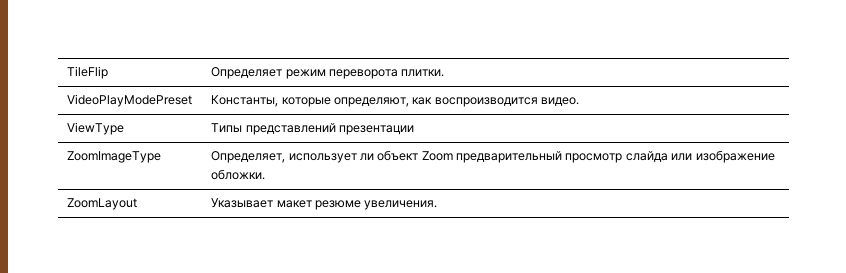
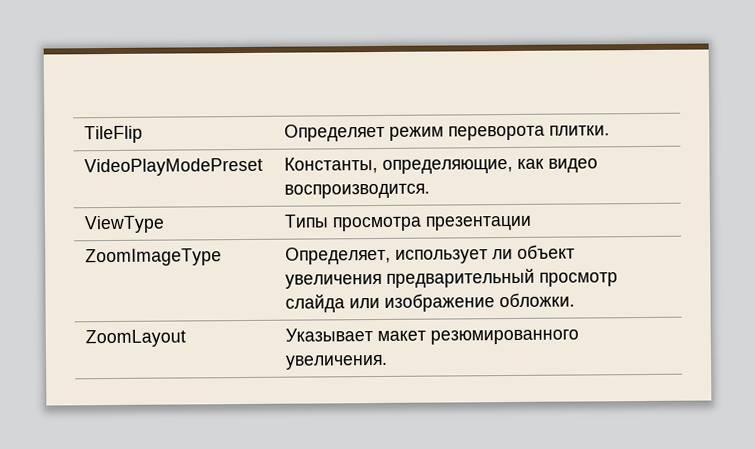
- VideoPlayModePreset | Константы, которые определяют, как воспроизводится видео.
+ VideoPlayModePreset | Константы, определяющие, как видео воспроизводится.
- ViewType | Типы представлений презентации
+ ViewType | Типы просмотра презентации
- ZoomImageType | Определяет, использует ли объект Zoom предварительный просмотр слайда или изображение обложки.
+ ZoomImageType | Определяет, использует ли объект увеличения предварительный просмотр слайда или изображение обложки.
- ZoomLayout | Указывает макет резюме увеличения.
+ ZoomLayout | Указывает макет резюмированного увеличения.

